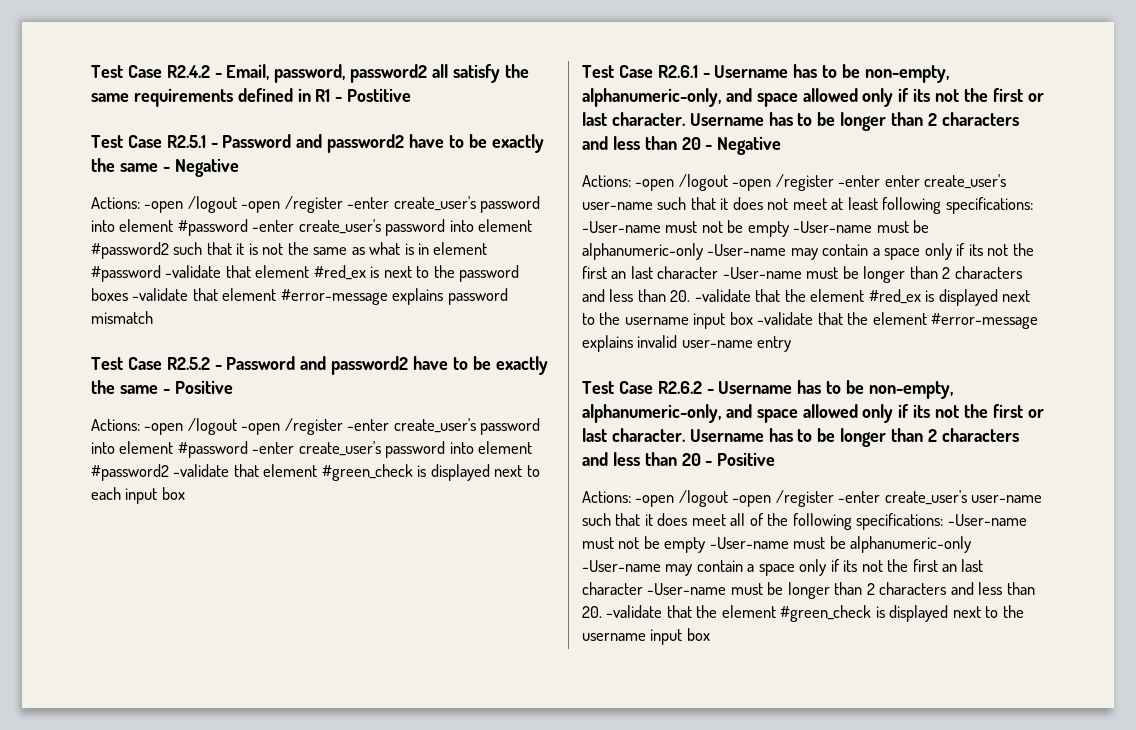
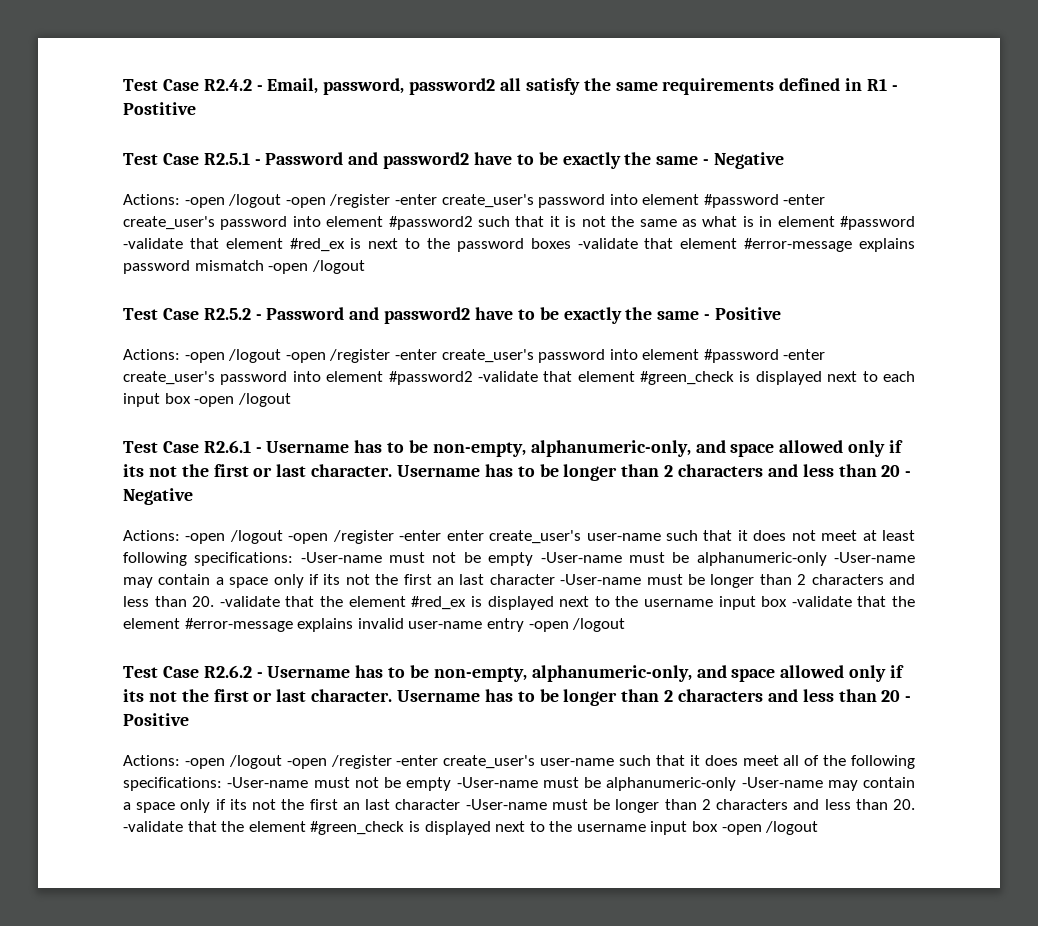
- Actions: -open /logout -open /register -enter create_user's password into element #password -enter create_user's password into element #password2 such that it is not the same as what is in element #password -validate that element #red_ex is next to the password boxes -validate that element #error-message explains password mismatch
+ Actions: -open /logout -open /register -enter create_user's password into element #password -enter create_user's password into element #password2 such that it is not the same as what is in element #password -validate that element #red_ex is next to the password boxes -validate that element #error-message explains password mismatch -open /logout
- Actions: -open /logout -open /register -enter create_user's password into element #password -enter create_user's password into element #password2 -validate that element #green_check is displayed next to each input box
+ Actions: -open /logout -open /register -enter create_user's password into element #password -enter create_user's password into element #password2 -validate that element #green_check is displayed next to each input box -open /logout
- -User-name must not be empty -User-name must be alphanumeric-only -User-name may contain a space only if its not the first an last character -User-name must be longer than 2 characters and less than 20. -validate that the element #red_ex is displayed next to the username input box -validate that the element #error-message explains invalid user-name entry
+ -User-name must not be empty -User-name must be alphanumeric-only -User-name may contain a space only if its not the first an last character -User-name must be longer than 2 characters and less than 20. -validate that the element #red_ex is displayed next to the username input box -validate that the element #error-message explains invalid user-name entry -open /logout
- -User-name must not be empty -User-name must be alphanumeric-only -User-name may contain a space only if its not the first an last character -User-name must be longer than 2 characters and less than 20. -validate that the element #green_check is displayed next to the username input box
+ -User-name must not be empty -User-name must be alphanumeric-only -User-name may contain a space only if its not the first an last character -User-name must be longer than 2 characters and less than 20. -validate that the element #green_check is displayed next to the username input box -open /logout

